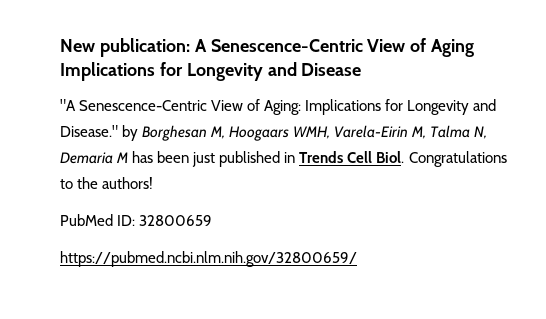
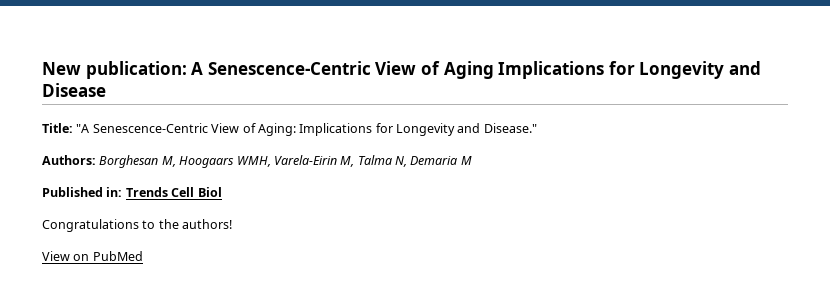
- "A Senescence-Centric View of Aging: Implications for Longevity and Disease." by Borghesan M, Hoogaars WMH, Varela-Eirin M, Talma N, Demaria M has been just published in Trends Cell Biol. Congratulations to the authors!
+ Title: "A Senescence-Centric View of Aging: Implications for Longevity and Disease."
+ Authors: Borghesan M, Hoogaars WMH, Varela-Eirin M, Talma N, Demaria M
+ Published in: Trends Cell Biol
+ Congratulations to the authors!
- PubMed ID: 32800659
- https://pubmed.ncbi.nlm.nih.gov/32800659/
+ View on PubMed

